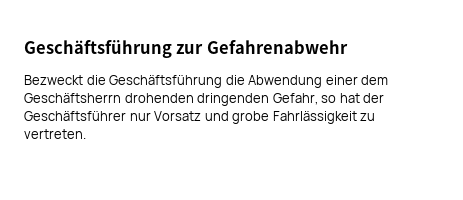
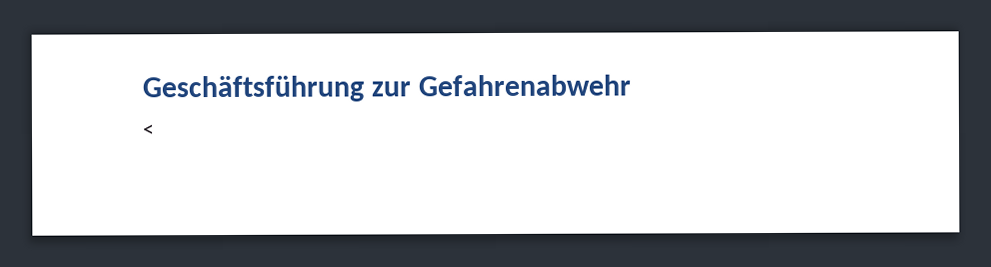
- Bezweckt die Geschäftsführung die Abwendung einer dem Geschäftsherrn drohenden dringenden Gefahr, so hat der Geschäftsführer nur Vorsatz und grobe Fahrlässigkeit zu vertreten.
+ <

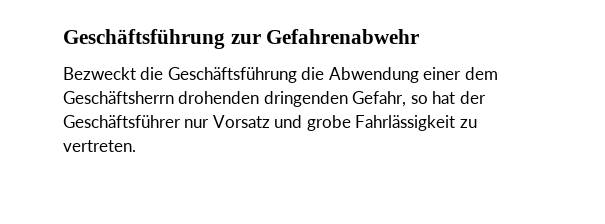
- <
+ Bezweckt die Geschäftsführung die Abwendung einer dem Geschäftsherrn drohenden dringenden Gefahr, so hat der Geschäftsführer nur Vorsatz und grobe Fahrlässigkeit zu vertreten.

